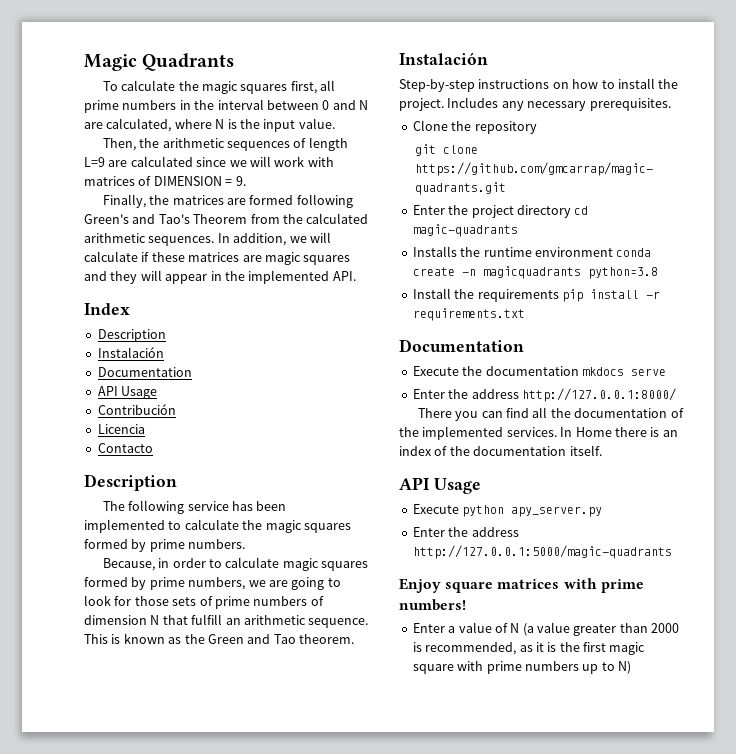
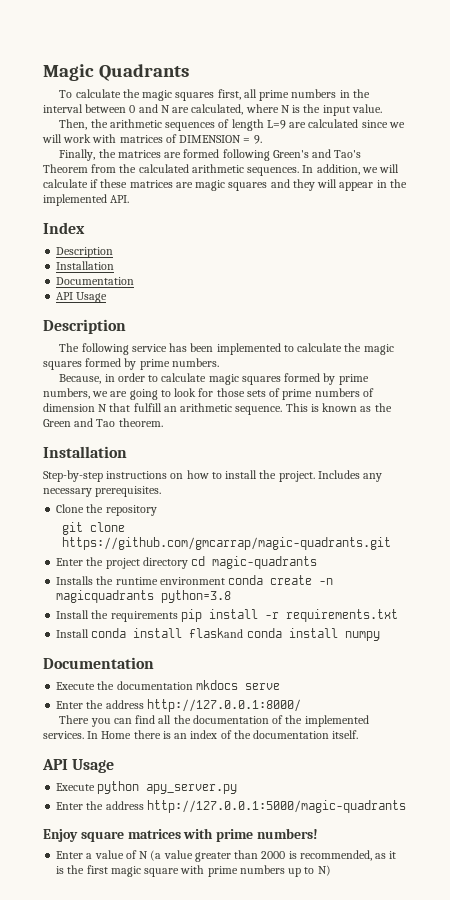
  Index
  Description
- Instalación
+ Installation
- Contribución
- Licencia
- Contacto
  This is known as the Green and Tao theorem.
- Instalación
+ Installation
+ Install conda install flaskand conda install numpy

